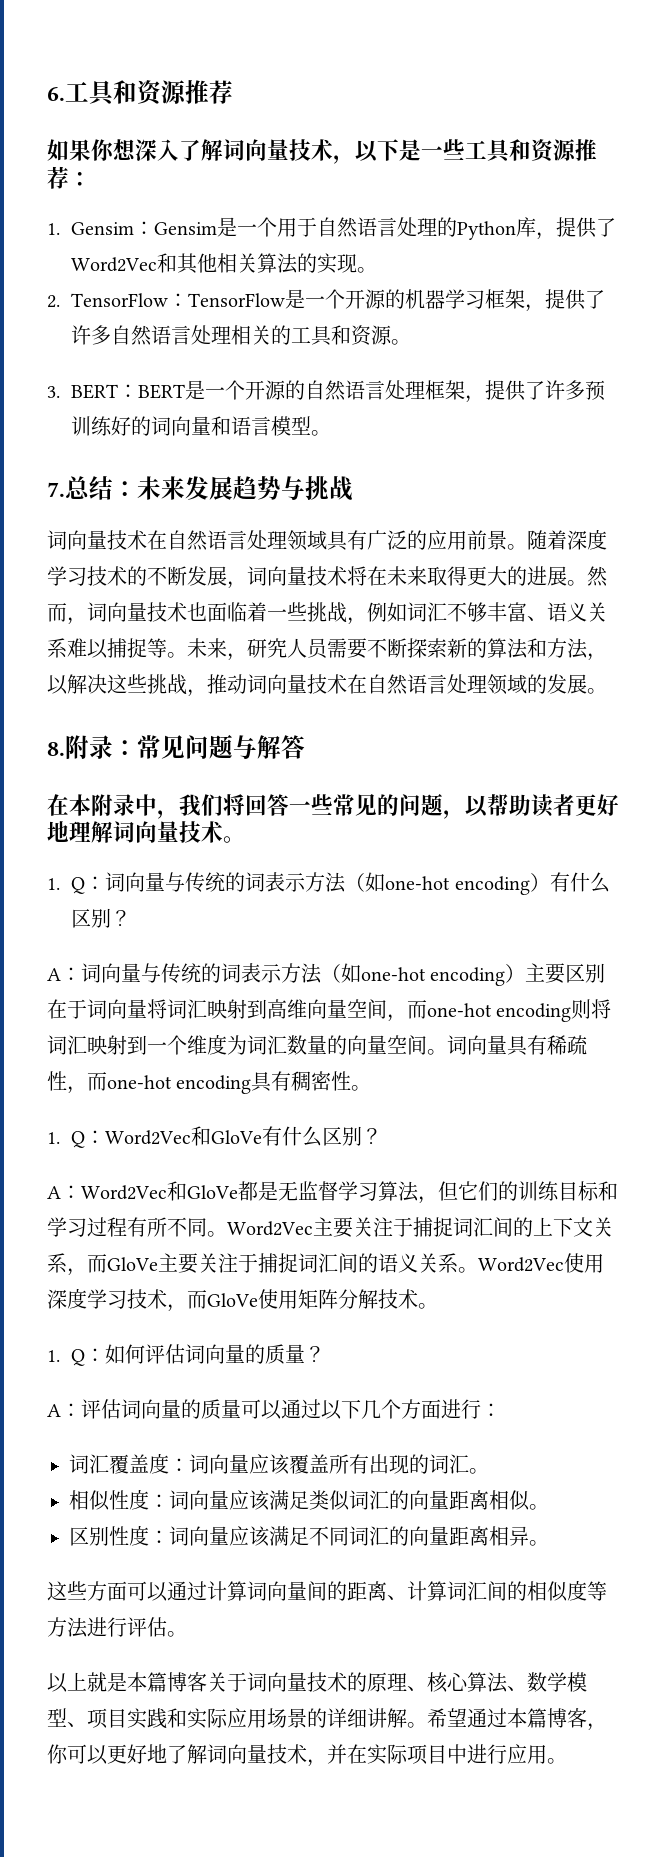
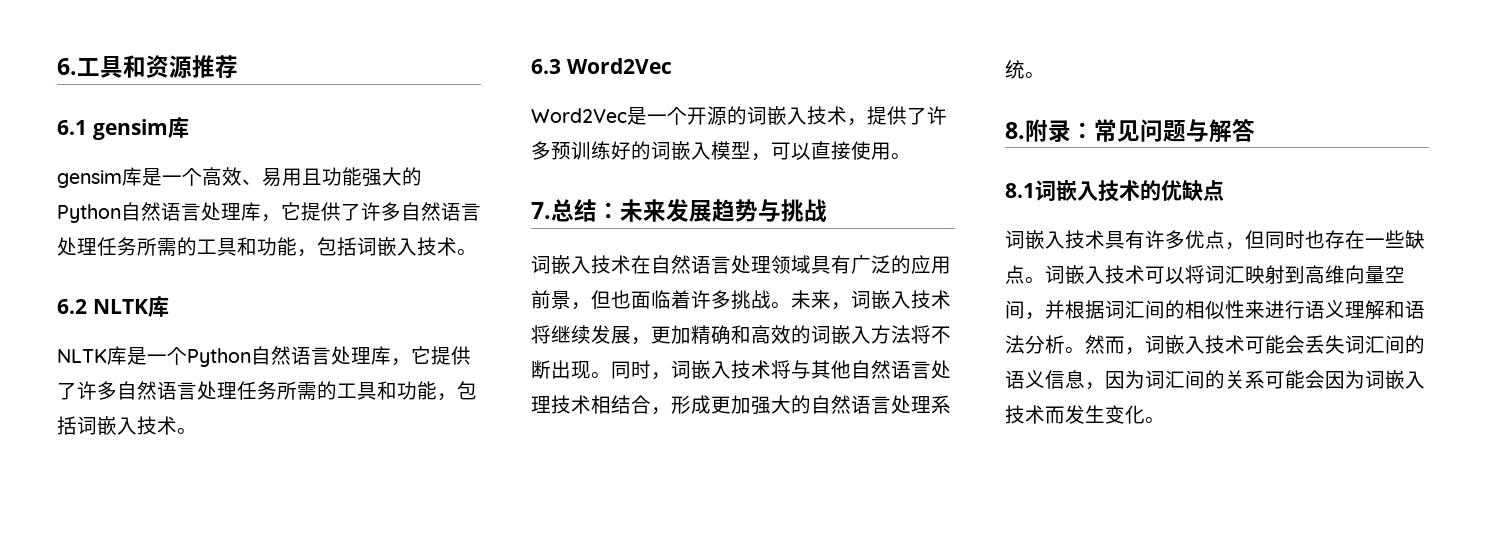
- 如果你想深入了解词向量技术，以下是一些工具和资源推荐：
- 1. Gensim：Gensim是一个用于自然语言处理的Python库，提供了Word2Vec和其他相关算法的实现。
- 2. TensorFlow：TensorFlow是一个开源的机器学习框架，提供了许多自然语言处理相关的工具和资源。
- 3. BERT：BERT是一个开源的自然语言处理框架，提供了许多预训练好的词向量和语言模型。
+ 6.1 gensim库
+ gensim库是一个高效、易用且功能强大的Python自然语言处理库，它提供了许多自然语言处理任务所需的工具和功能，包括词嵌入技术。
+ 6.2 NLTK库
+ NLTK库是一个Python自然语言处理库，它提供了许多自然语言处理任务所需的工具和功能，包括词嵌入技术。
+ 6.3 Word2Vec
+ Word2Vec是一个开源的词嵌入技术，提供了许多预训练好的词嵌入模型，可以直接使用。
- 词向量技术在自然语言处理领域具有广泛的应用前景。随着深度学习技术的不断发展，词向量技术将在未来取得更大的进展。然而，词向量技术也面临着一些挑战，例如词汇不够丰富、语义关系难以捕捉等。未来，研究人员需要不断探索新的算法和方法，以解决这些挑战，推动词向量技术在自然语言处理领域的发展。
+ 词嵌入技术在自然语言处理领域具有广泛的应用前景，但也面临着许多挑战。未来，词嵌入技术将继续发展，更加精确和高效的词嵌入方法将不断出现。同时，词嵌入技术将与其他自然语言处理技术相结合，形成更加强大的自然语言处理系统。
- 在本附录中，我们将回答一些常见的问题，以帮助读者更好地理解词向量技术。
- 1. Q：词向量与传统的词表示方法（如one-hot encoding）有什么区别？
- A：词向量与传统的词表示方法（如one-hot encoding）主要区别在于词向量将词汇映射到高维向量空间，而one-hot encoding则将词汇映射到一个维度为词汇数量的向量空间。词向量具有稀疏性，而one-hot encoding具有稠密性。
- 1. Q：Word2Vec和GloVe有什么区别？
- A：Word2Vec和GloVe都是无监督学习算法，但它们的训练目标和学习过程有所不同。Word2Vec主要关注于捕捉词汇间的上下文关系，而GloVe主要关注于捕捉词汇间的语义关系。Word2Vec使用深度学习技术，而GloVe使用矩阵分解技术。
- 1. Q：如何评估词向量的质量？
- A：评估词向量的质量可以通过以下几个方面进行：
- 词汇覆盖度：词向量应该覆盖所有出现的词汇。
- 相似性度：词向量应该满足类似词汇的向量距离相似。
- 区别性度：词向量应该满足不同词汇的向量距离相异。
- 这些方面可以通过计算词向量间的距离、计算词汇间的相似度等方法进行评估。
- 以上就是本篇博客关于词向量技术的原理、核心算法、数学模型、项目实践和实际应用场景的详细讲解。希望通过本篇博客，你可以更好地了解词向量技术，并在实际项目中进行应用。
+ 8.1词嵌入技术的优缺点
+ 词嵌入技术具有许多优点，但同时也存在一些缺点。词嵌入技术可以将词汇映射到高维向量空间，并根据词汇间的相似性来进行语义理解和语法分析。然而，词嵌入技术可能会丢失词汇间的语义信息，因为词汇间的关系可能会因为词嵌入技术而发生变化。

